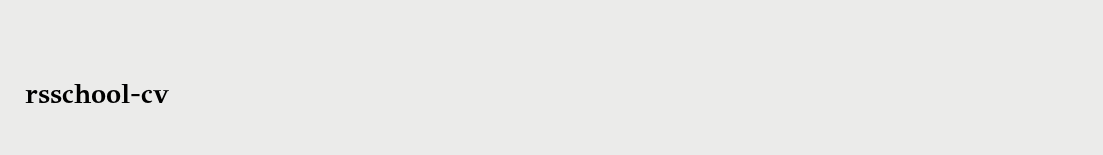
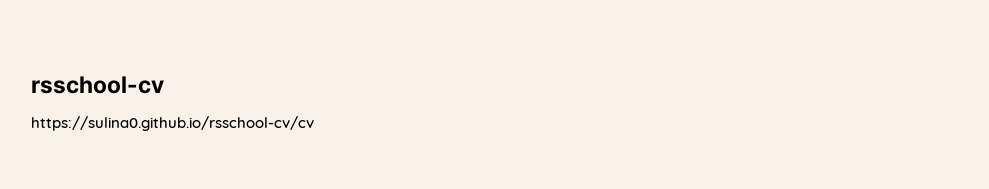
+ https://sulina0.github.io/rsschool-cv/cv

